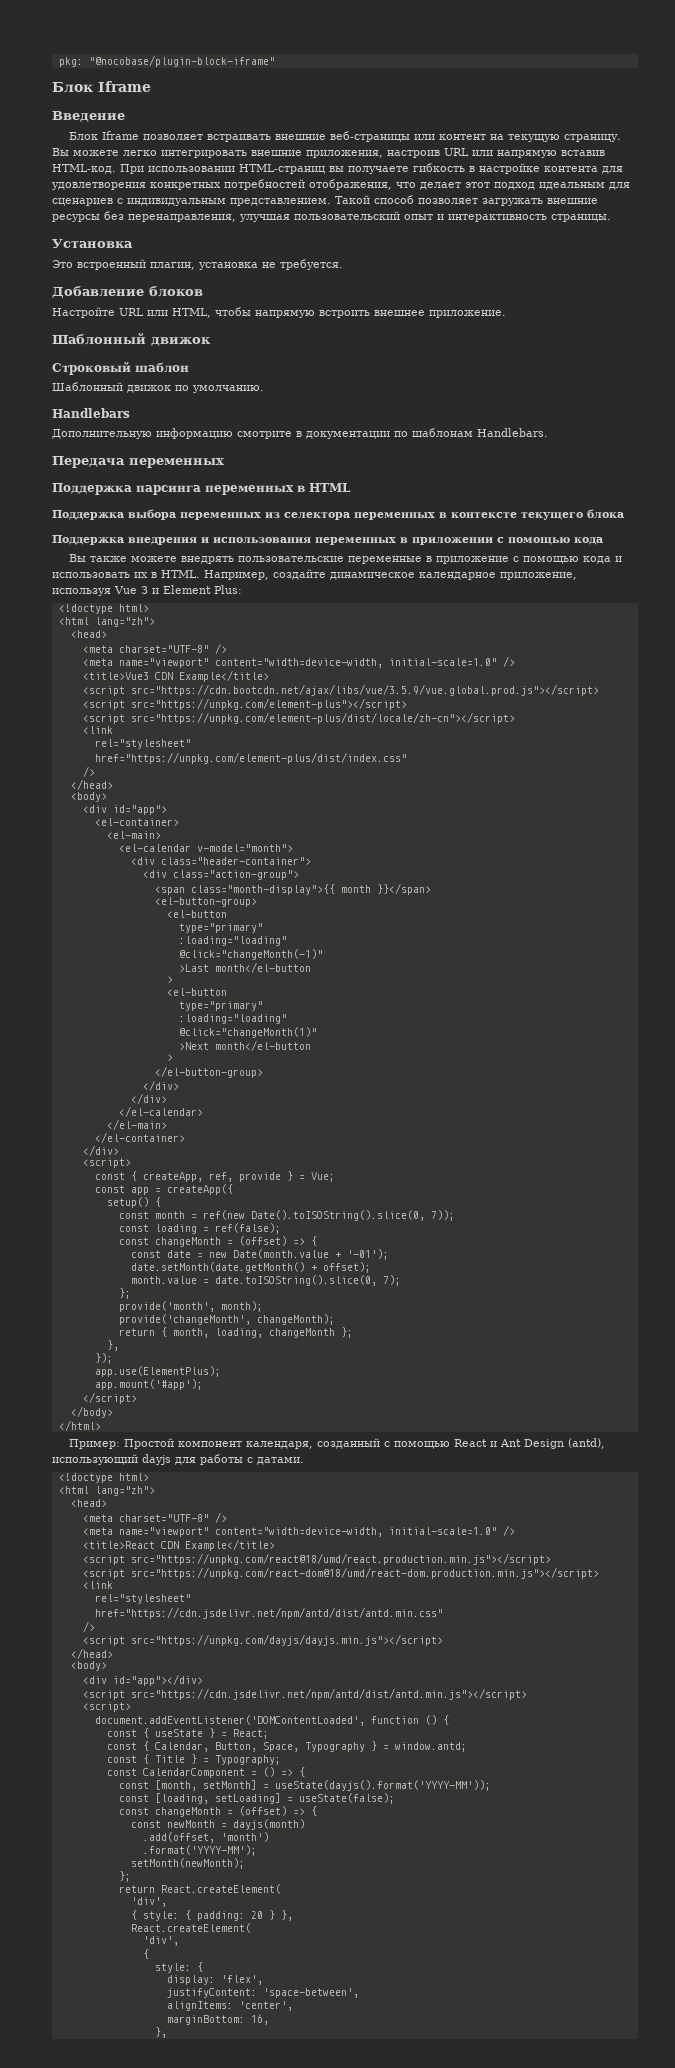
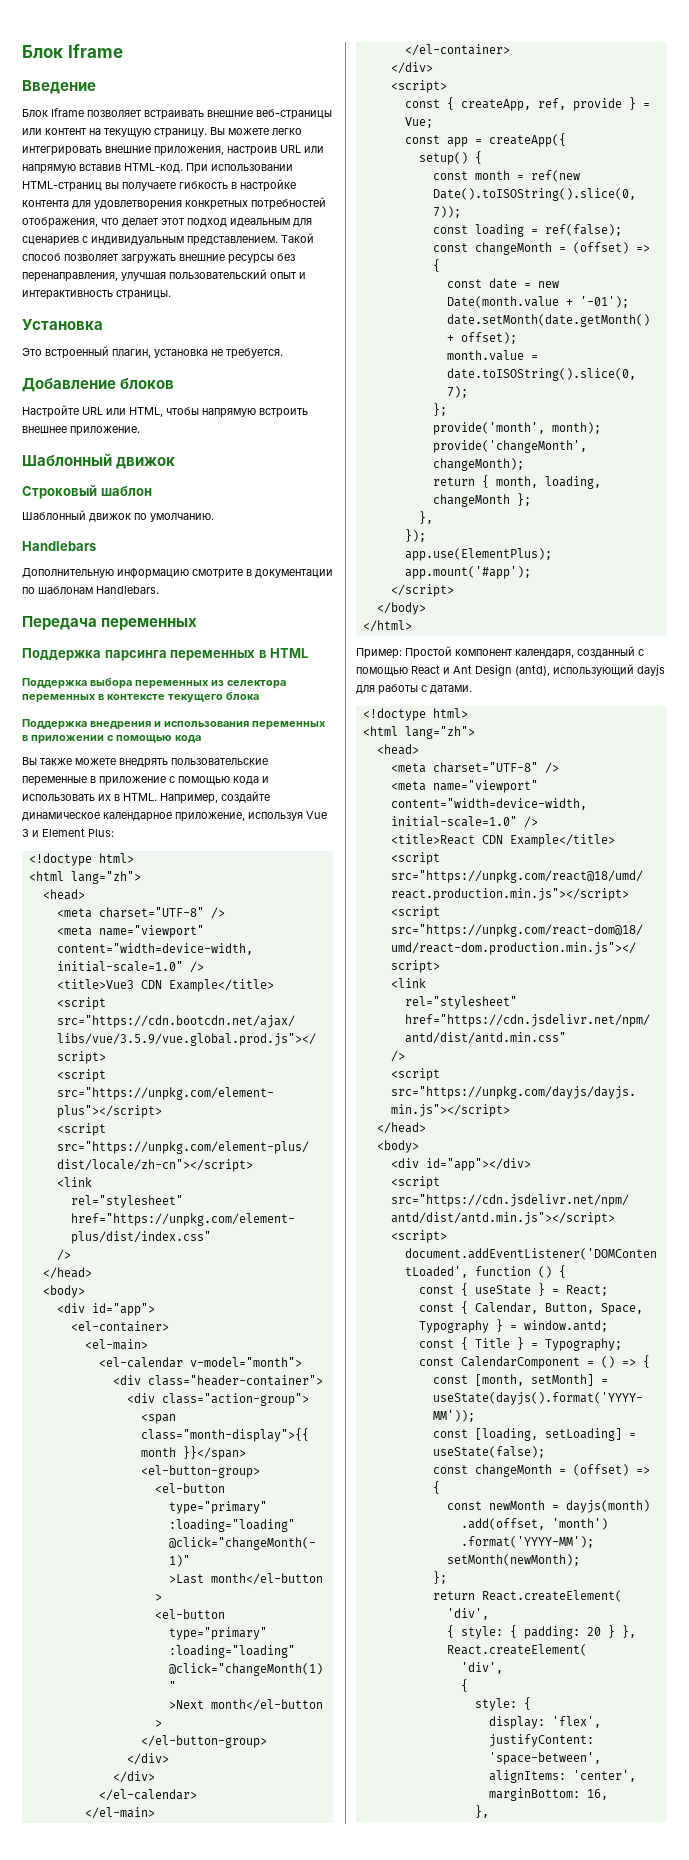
- pkg: "@nocobase/plugin-block-iframe"

